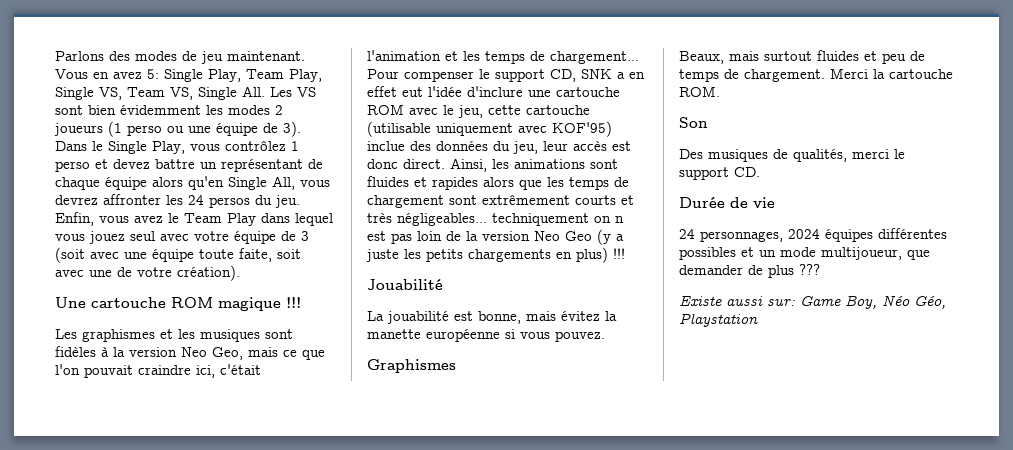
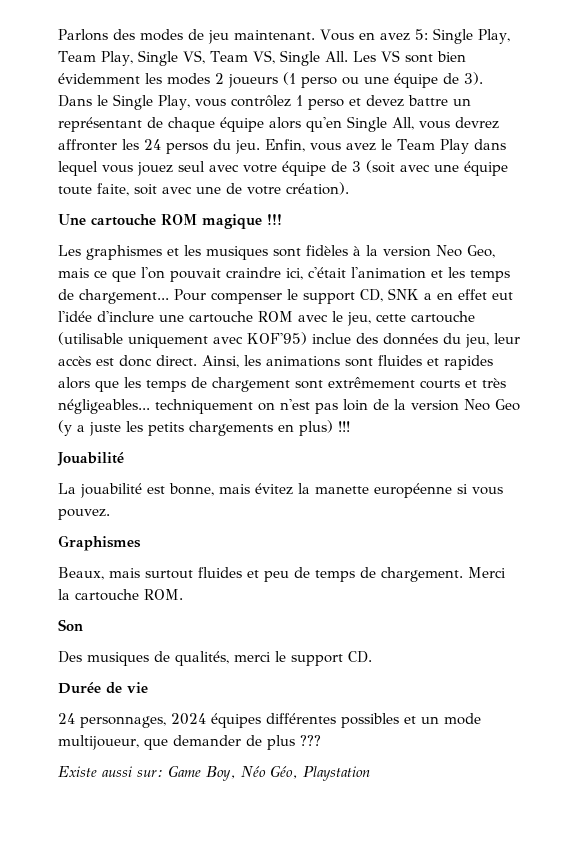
- Ainsi, les animations sont fluides et rapides alors que les temps de chargement sont extrêmement courts et très négligeables... techniquement on n est pas loin de la version Neo Geo (y a juste les petits chargements en plus) !!!
+ Ainsi, les animations sont fluides et rapides alors que les temps de chargement sont extrêmement courts et très négligeables... techniquement on n'est pas loin de la version Neo Geo (y a juste les petits chargements en plus) !!!

